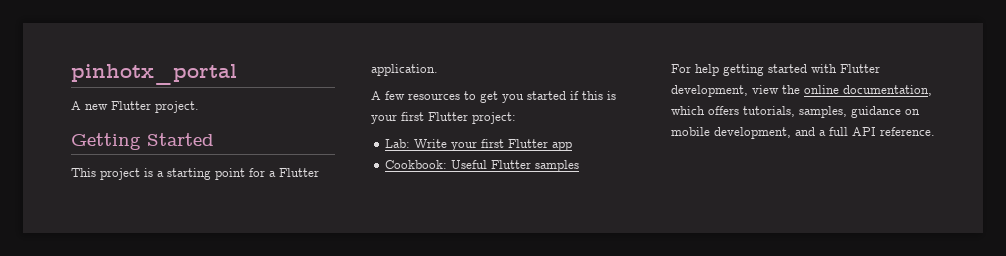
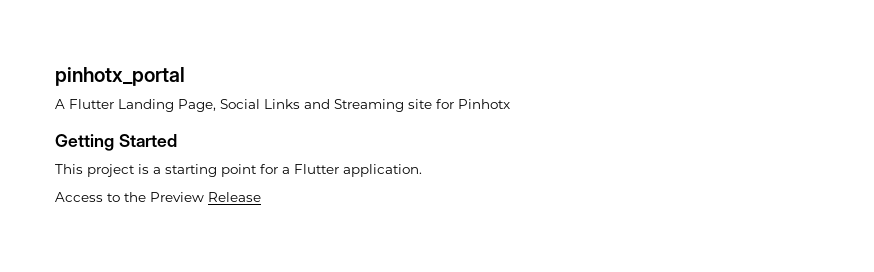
- A new Flutter project.
+ A Flutter Landing Page, Social Links and Streaming site for Pinhotx
- A few resources to get you started if this is your first Flutter project:
- Lab: Write your first Flutter app
- Cookbook: Useful Flutter samples
- For help getting started with Flutter development, view the online documentation, which offers tutorials, samples, guidance on mobile development, and a full API reference.
+ Access to the Preview Release

